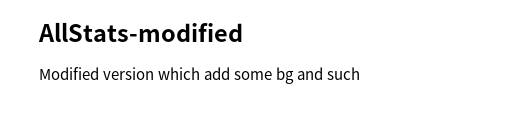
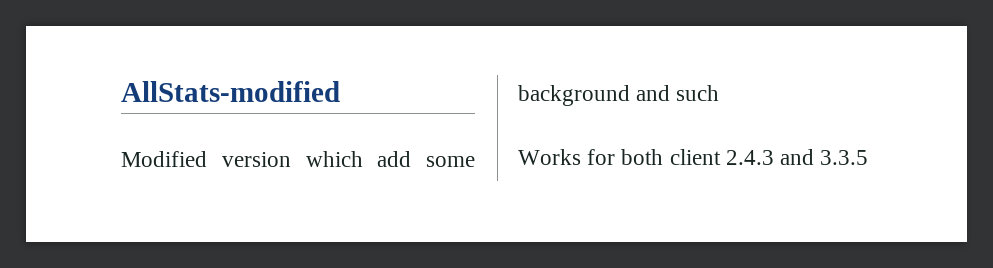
- Modified version which add some bg and such
+ Modified version which add some background and such
+ Works for both client 2.4.3 and 3.3.5

